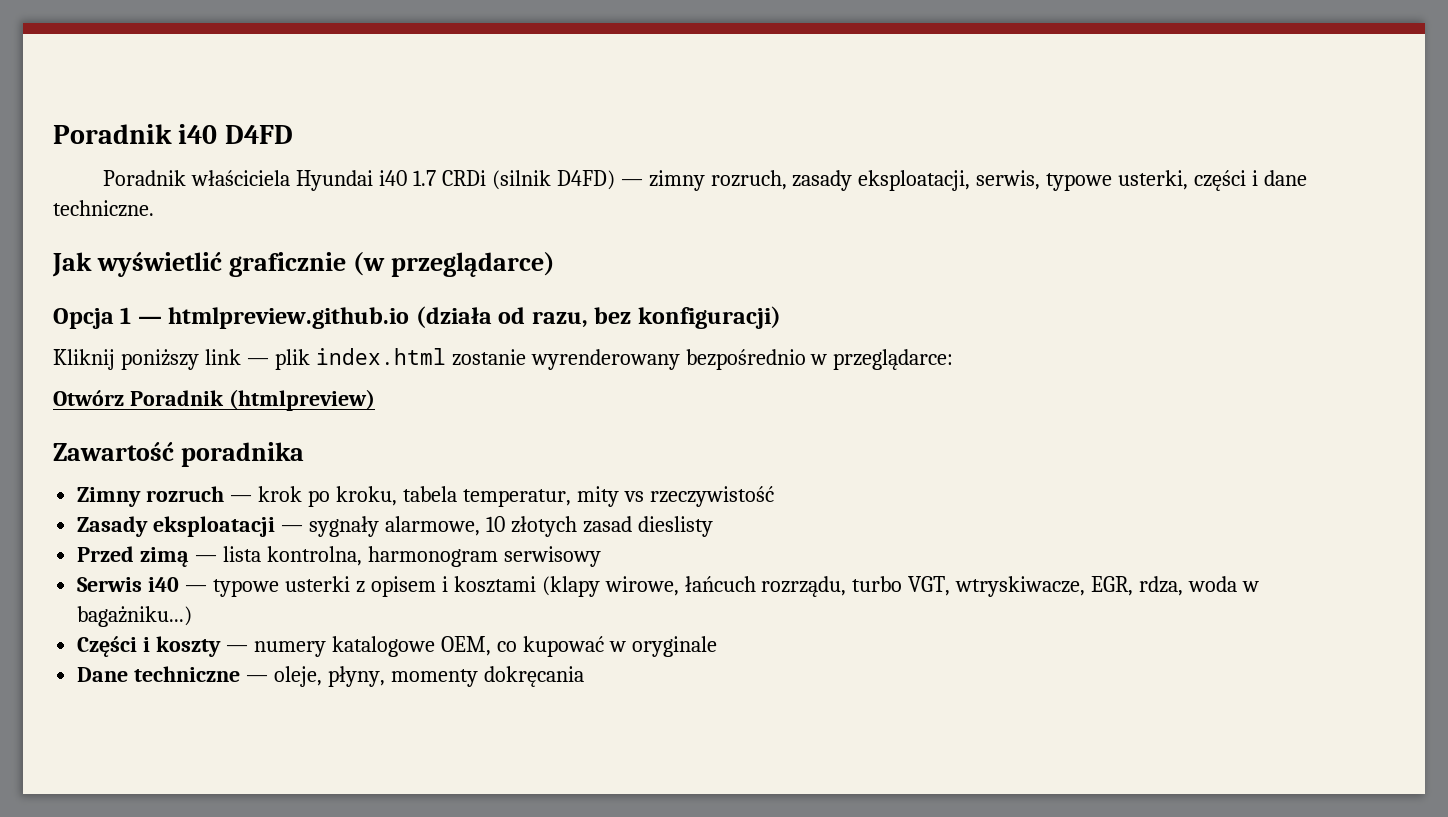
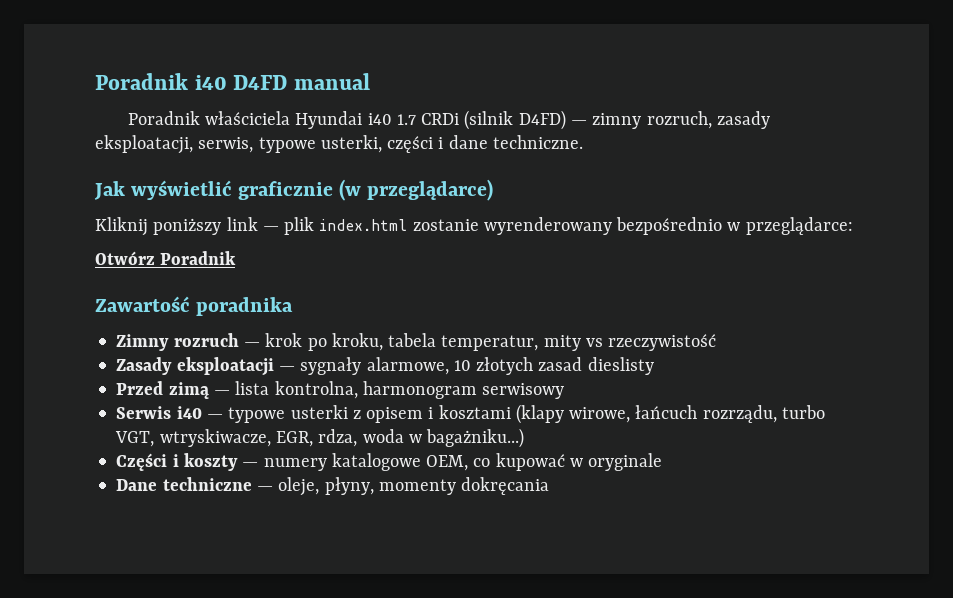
- Poradnik i40 D4FD
+ Poradnik i40 D4FD manual
- Opcja 1 — htmlpreview.github.io (działa od razu, bez konfiguracji)
- Otwórz Poradnik (htmlpreview)
+ Otwórz Poradnik

